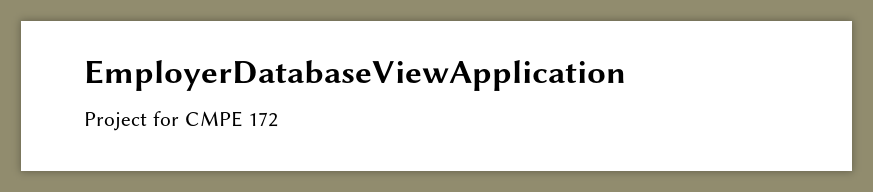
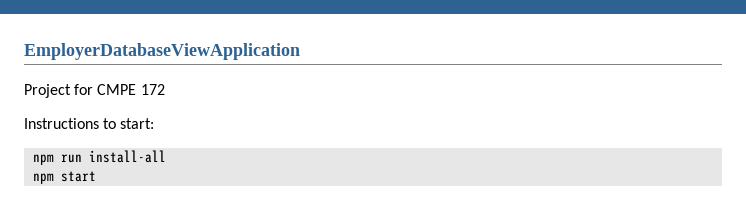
+ Instructions to start:
+ npm run install-all
+ npm start

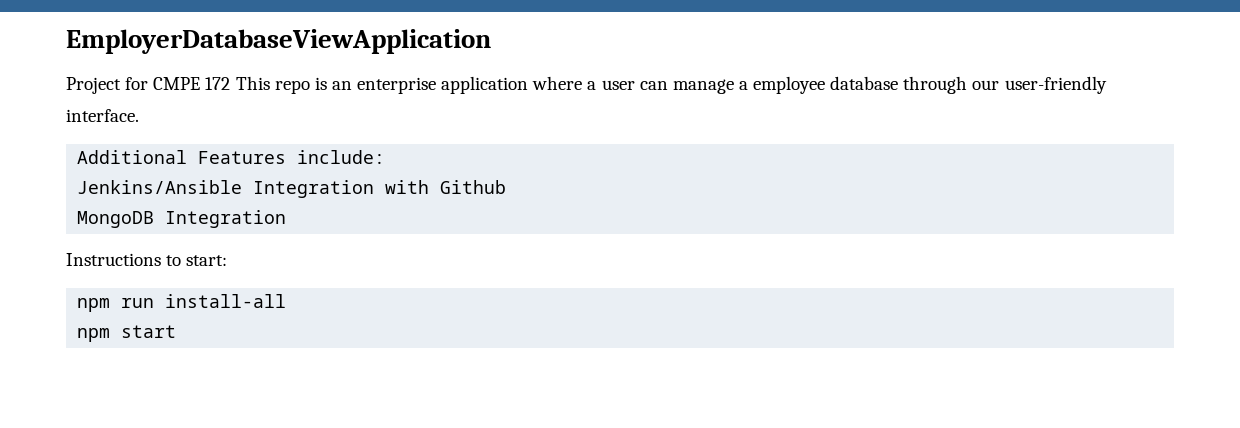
- Project for CMPE 172
+ Project for CMPE 172 This repo is an enterprise application where a user can manage a employee database through our user-friendly interface.
+ Additional Features include:
+ Jenkins/Ansible Integration with Github
+ MongoDB Integration

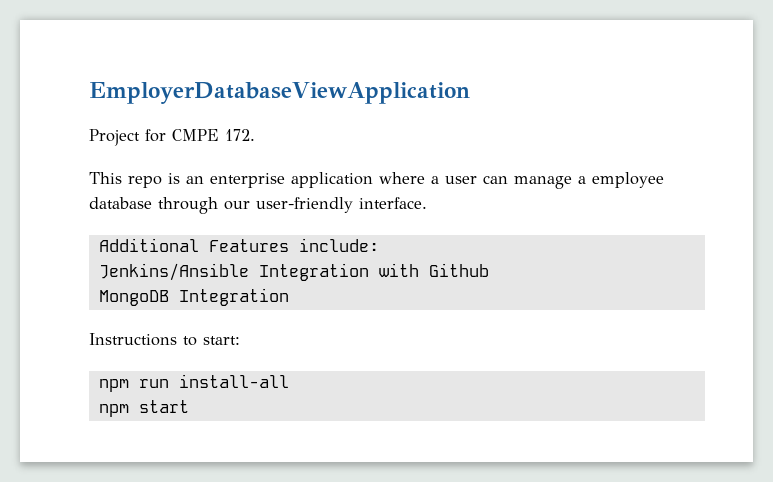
- Project for CMPE 172 This repo is an enterprise application where a user can manage a employee database through our user-friendly interface.
+ Project for CMPE 172.
+ This repo is an enterprise application where a user can manage a employee database through our user-friendly interface.

